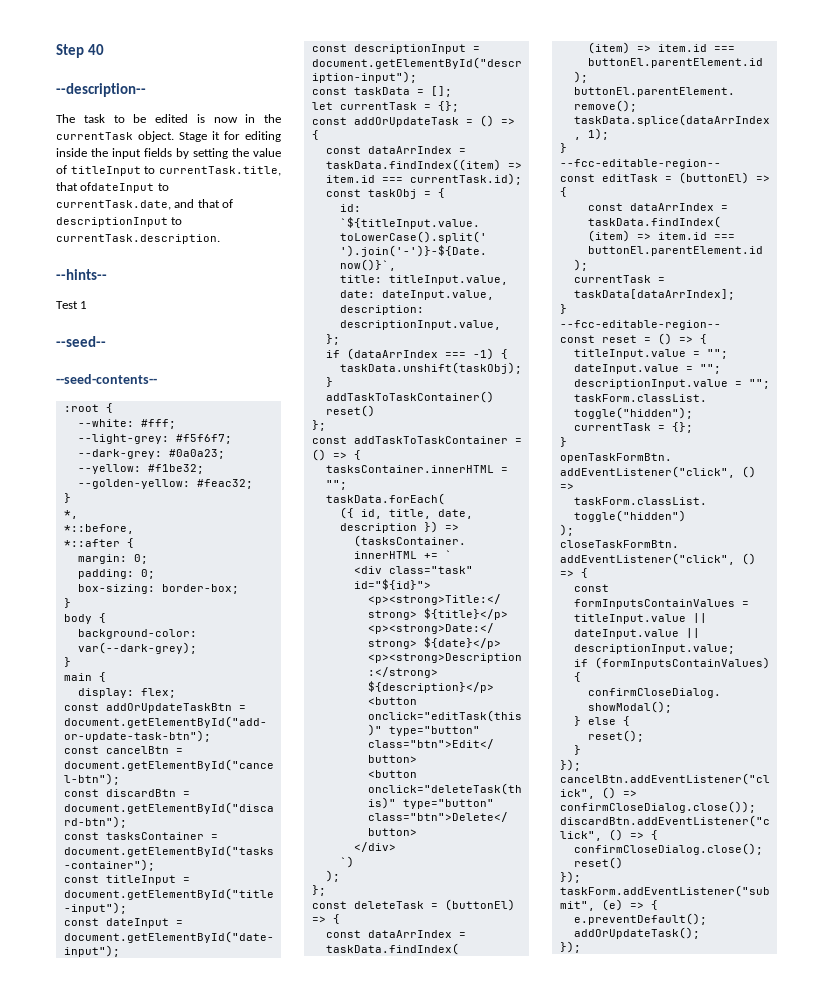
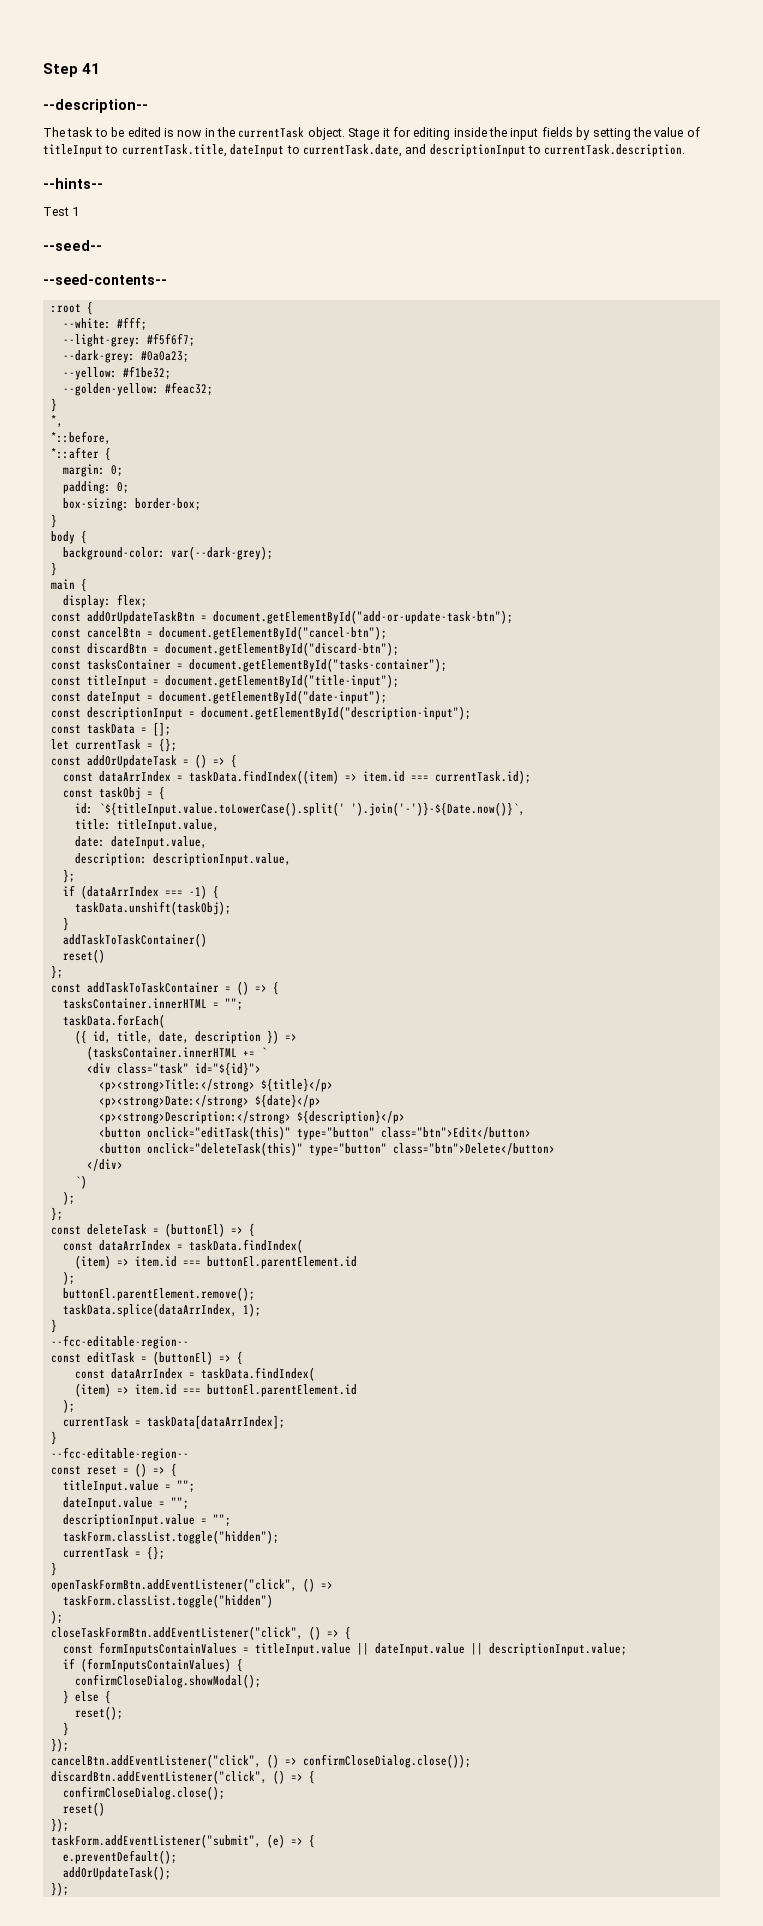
- Step 40
+ Step 41
- Stage it for editing inside the input fields by setting the value of titleInput to currentTask.title, that ofdateInput to currentTask.date, and that of descriptionInput to currentTask.description.
+ Stage it for editing inside the input fields by setting the value of titleInput to currentTask.title, dateInput to currentTask.date, and descriptionInput to currentTask.description.

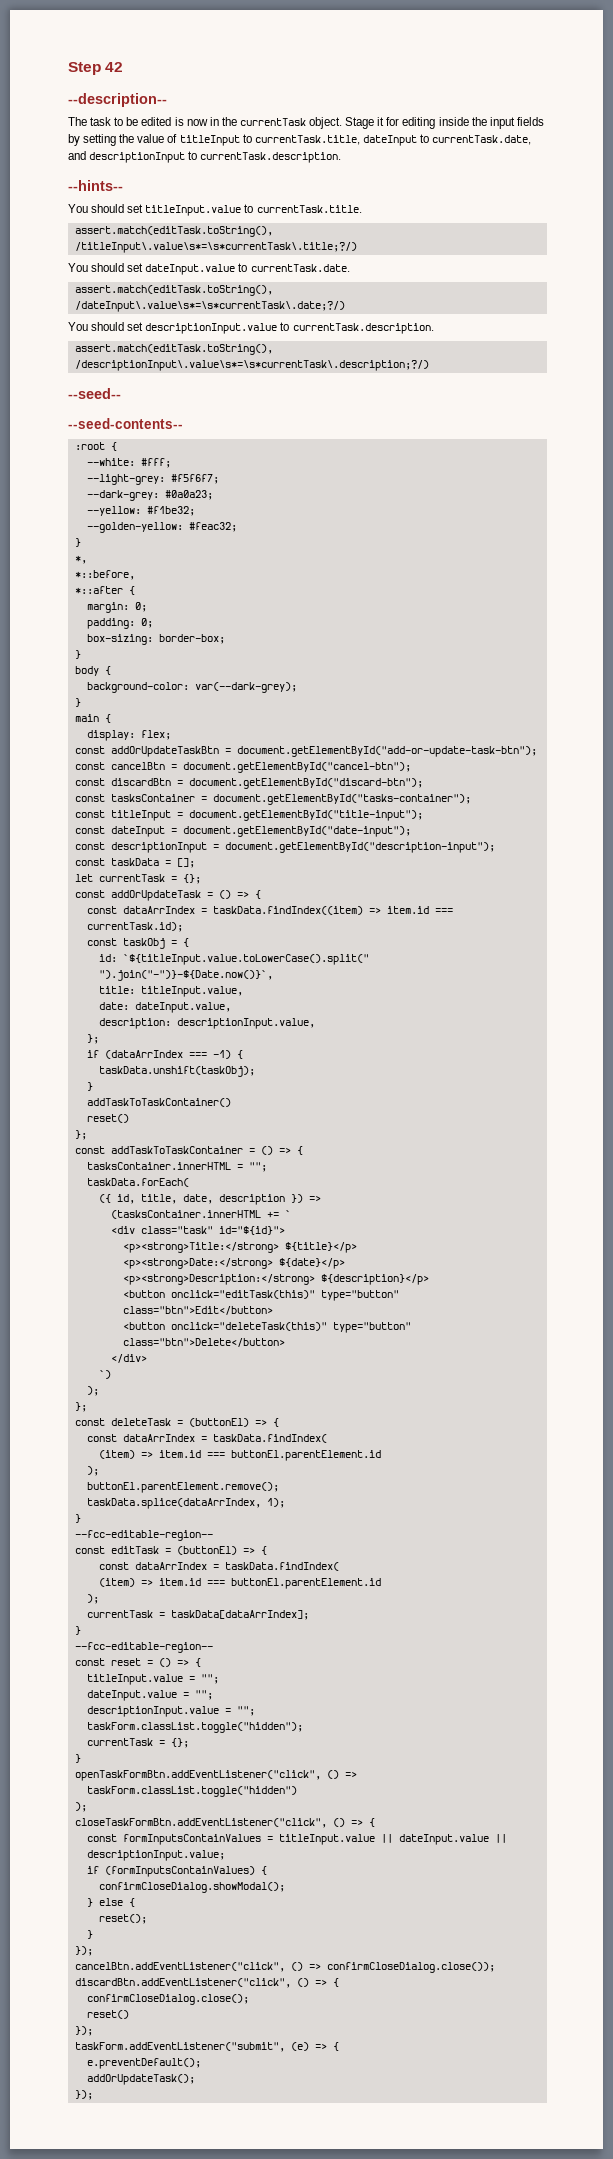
- Step 41
+ Step 42
- Test 1
+ You should set titleInput.value to currentTask.title.
+ assert.match(editTask.toString(), /titleInput\.value\s*=\s*currentTask\.title;?/)
+ You should set dateInput.value to currentTask.date.
+ assert.match(editTask.toString(), /dateInput\.value\s*=\s*currentTask\.date;?/)
+ You should set descriptionInput.value to currentTask.description.
+ assert.match(editTask.toString(), /descriptionInput\.value\s*=\s*currentTask\.description;?/)
- id: `${titleInput.value.toLowerCase().split(' ').join('-')}-${Date.now()}`,
+ id: `${titleInput.value.toLowerCase().split(" ").join("-")}-${Date.now()}`,

